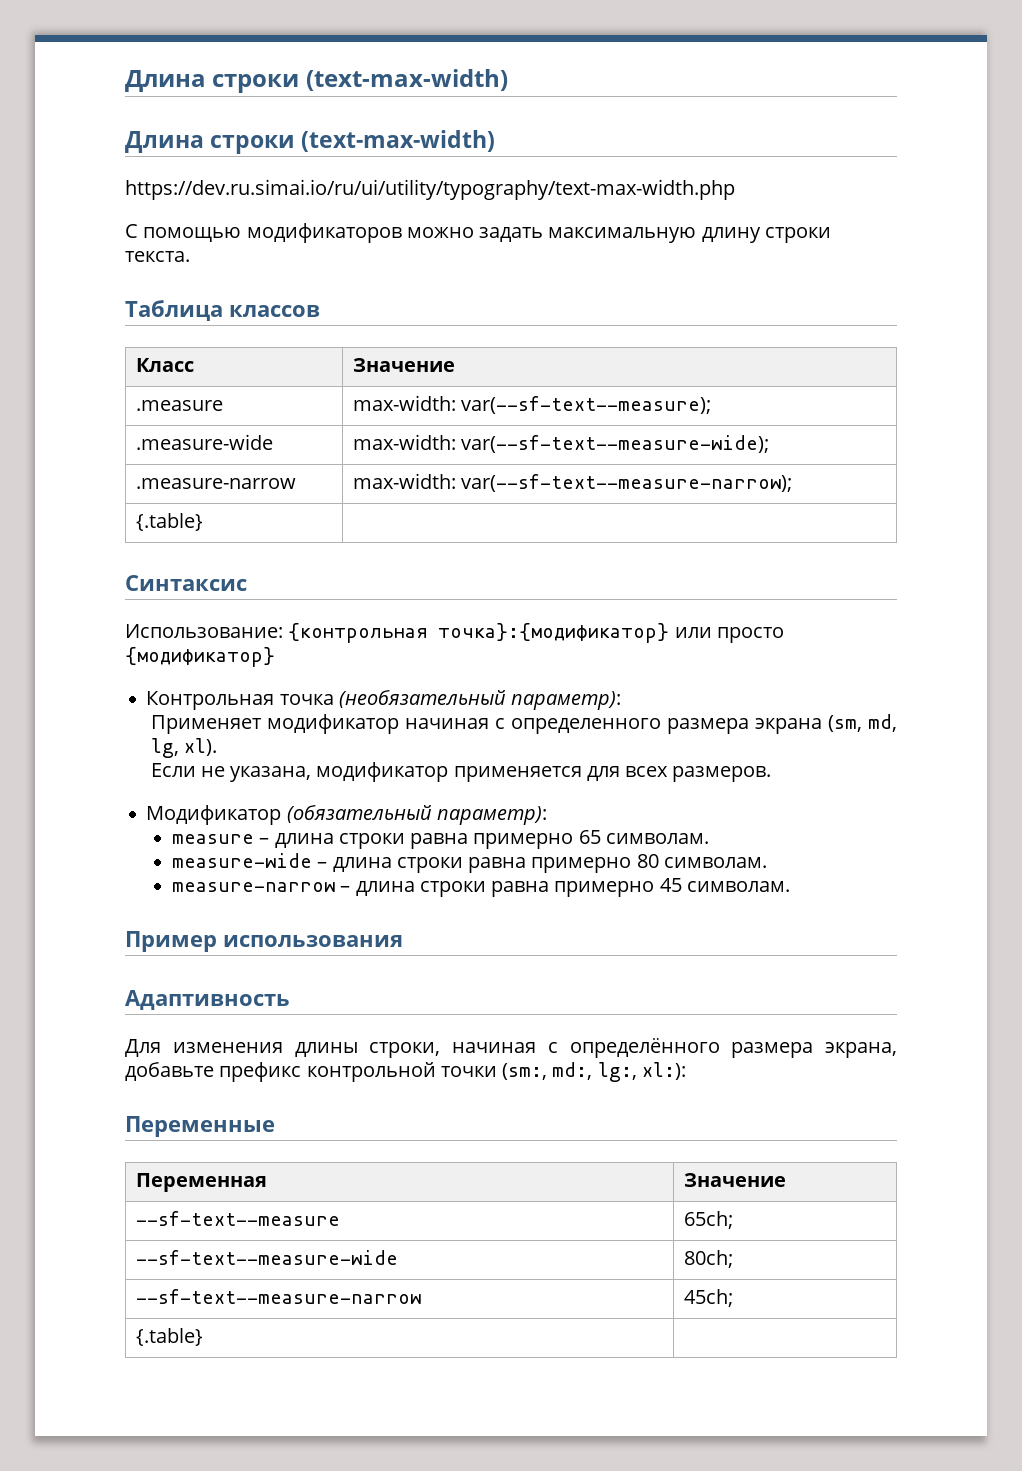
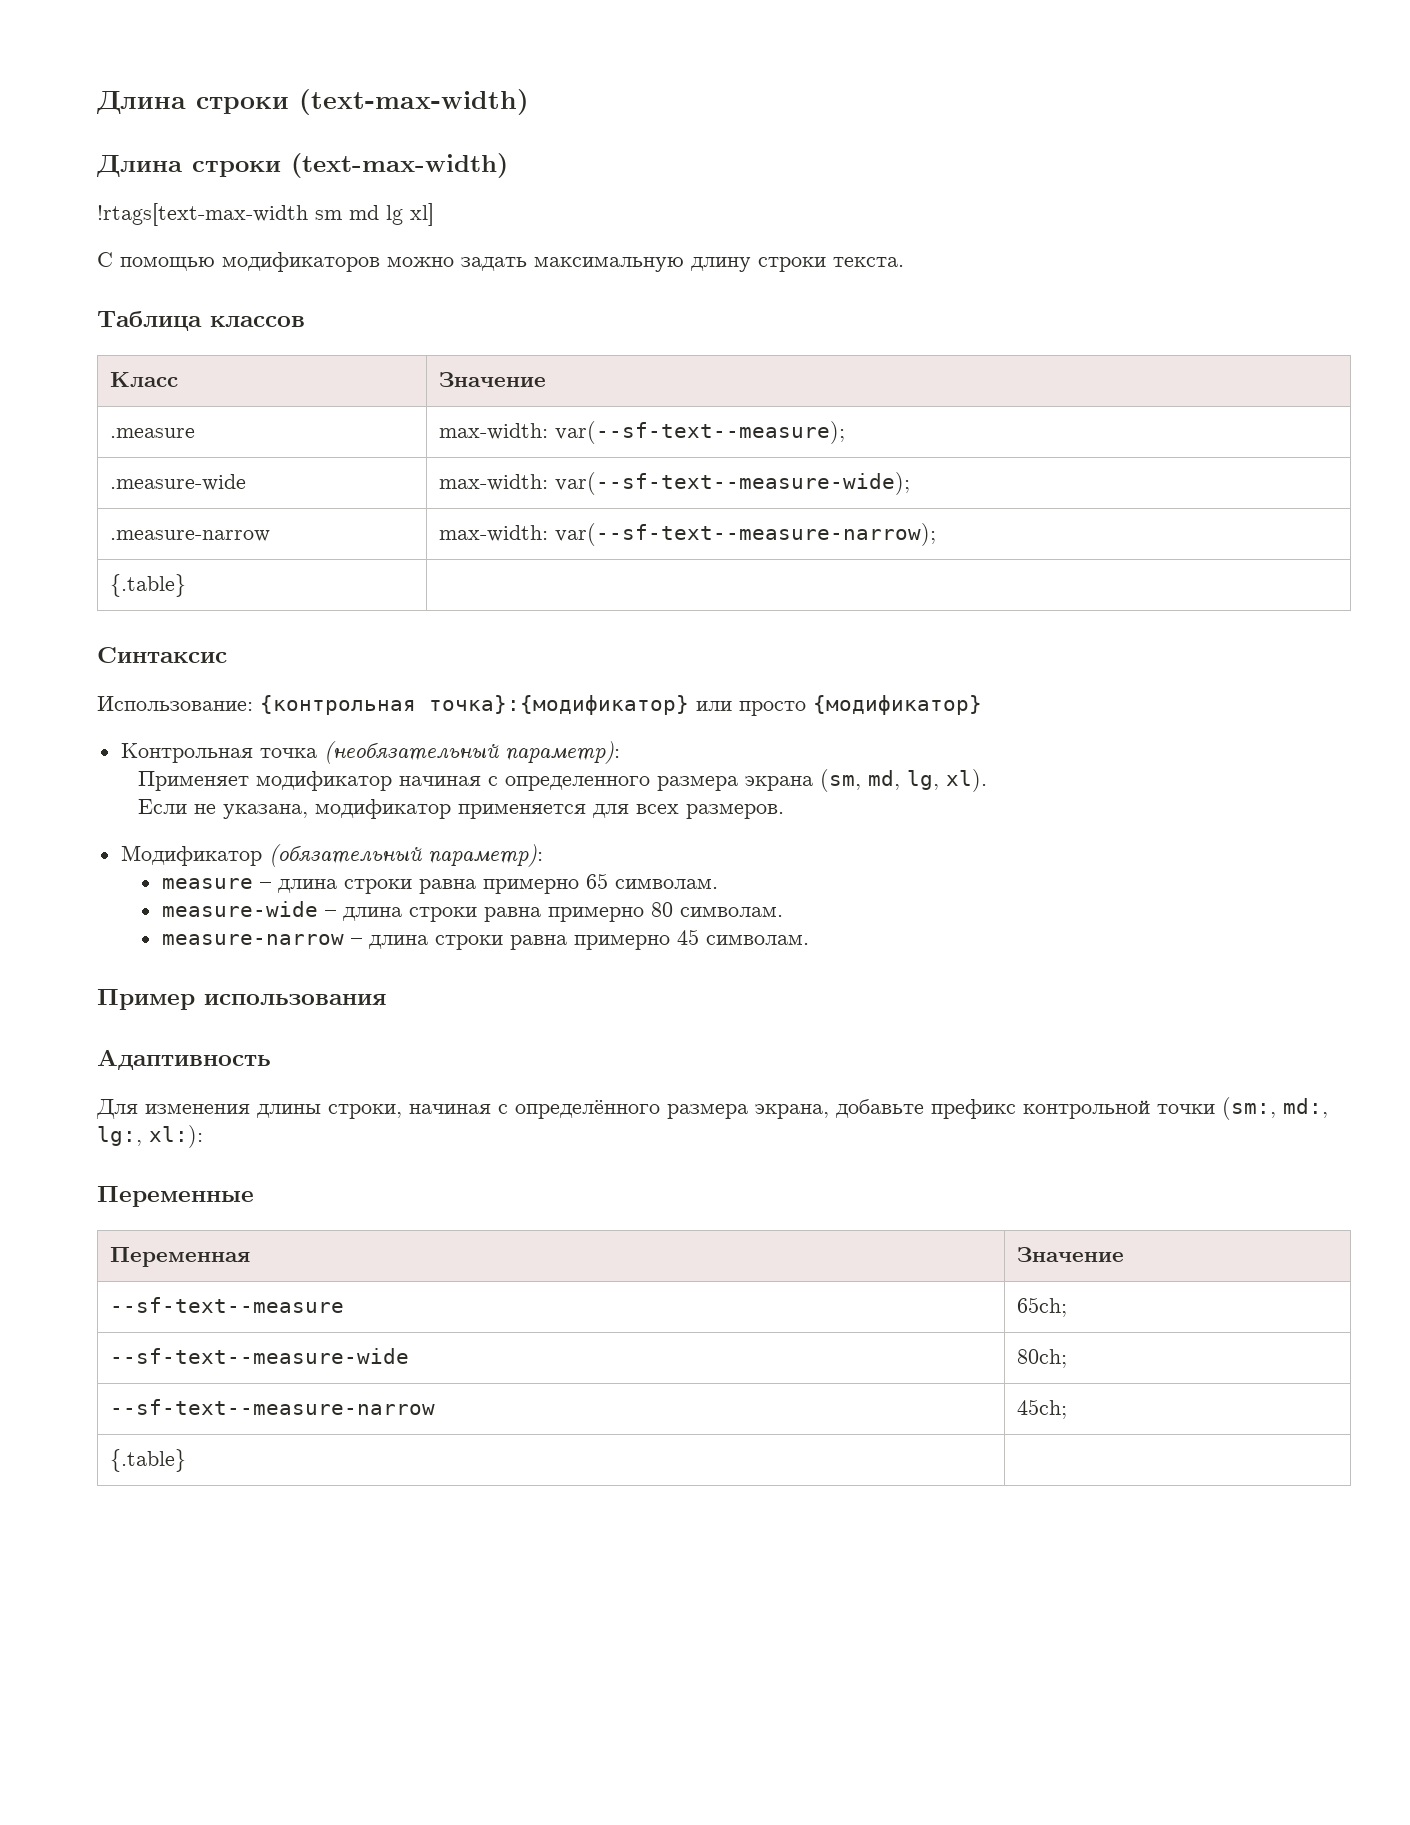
- https://dev.ru.simai.io/ru/ui/utility/typography/text-max-width.php
+ !rtags[text-max-width sm md lg xl]

